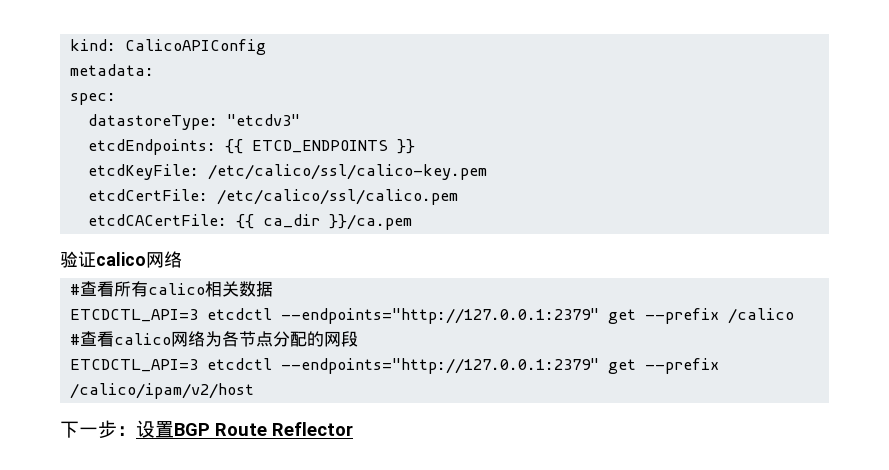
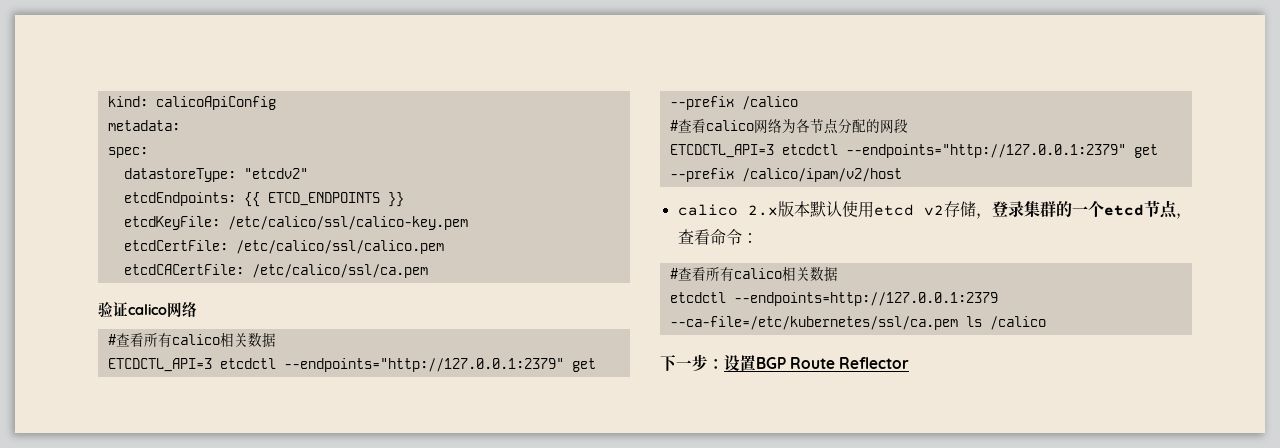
- kind: CalicoAPIConfig
+ kind: calicoApiConfig
- datastoreType: "etcdv3"
+ datastoreType: "etcdv2"
- etcdCACertFile: {{ ca_dir }}/ca.pem
+ etcdCACertFile: /etc/calico/ssl/ca.pem
+ calico 2.x版本默认使用etcd v2存储，登录集群的一个etcd节点，查看命令：
+ #查看所有calico相关数据
+ etcdctl --endpoints=http://127.0.0.1:2379 --ca-file=/etc/kubernetes/ssl/ca.pem ls /calico

